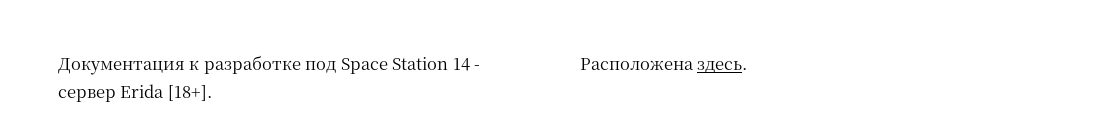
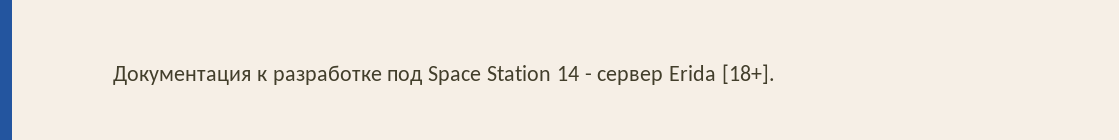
- Расположена здесь.

